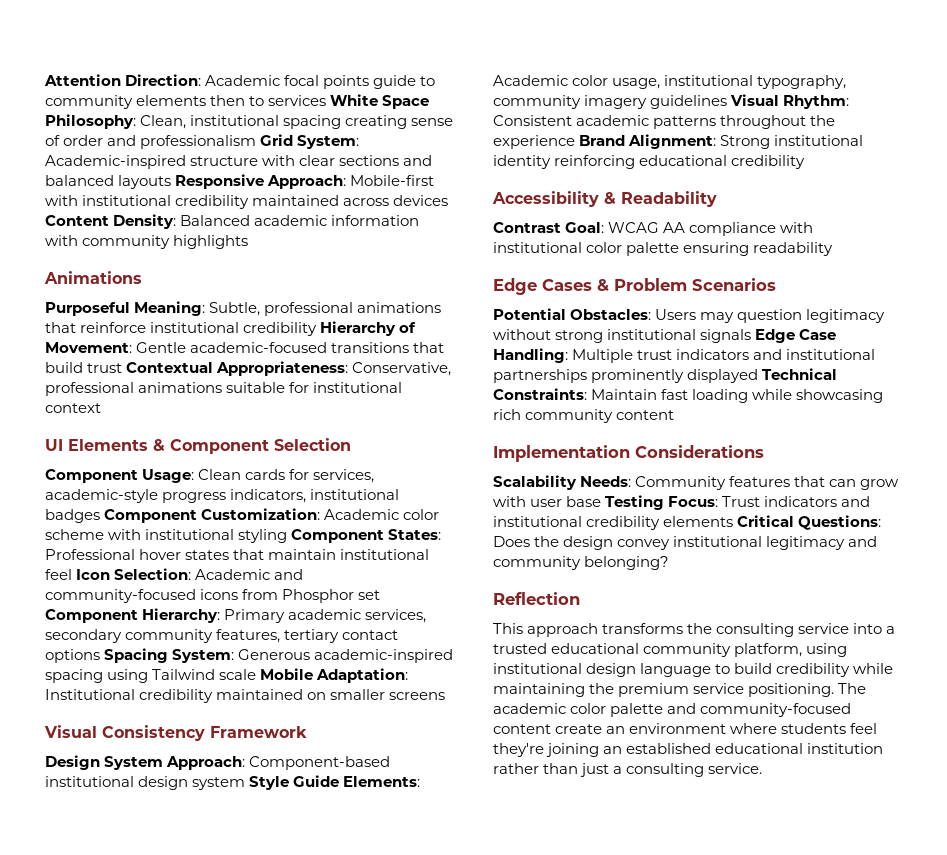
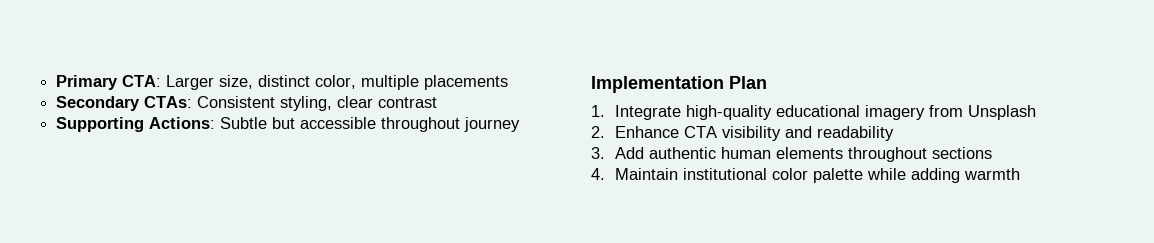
- Attention Direction: Academic focal points guide to community elements then to services White Space Philosophy: Clean, institutional spacing creating sense of order and professionalism Grid System: Academic-inspired structure with clear sections and balanced layouts Responsive Approach: Mobile-first with institutional credibility maintained across devices Content Density: Balanced academic information with community highlights
- Animations
- Purposeful Meaning: Subtle, professional animations that reinforce institutional credibility Hierarchy of Movement: Gentle academic-focused transitions that build trust Contextual Appropriateness: Conservative, professional animations suitable for institutional context
- UI Elements & Component Selection
- Component Usage: Clean cards for services, academic-style progress indicators, institutional badges Component Customization: Academic color scheme with institutional styling Component States: Professional hover states that maintain institutional feel Icon Selection: Academic and community-focused icons from Phosphor set Component Hierarchy: Primary academic services, secondary community features, tertiary contact options Spacing System: Generous academic-inspired spacing using Tailwind scale Mobile Adaptation: Institutional credibility maintained on smaller screens
- Visual Consistency Framework
- Design System Approach: Component-based institutional design system Style Guide Elements: Academic color usage, institutional typography, community imagery guidelines Visual Rhythm: Consistent academic patterns throughout the experience Brand Alignment: Strong institutional identity reinforcing educational credibility
- Accessibility & Readability
- Contrast Goal: WCAG AA compliance with institutional color palette ensuring readability
- Edge Cases & Problem Scenarios
- Potential Obstacles: Users may question legitimacy without strong institutional signals Edge Case Handling: Multiple trust indicators and institutional partnerships prominently displayed Technical Constraints: Maintain fast loading while showcasing rich community content
- Implementation Considerations
- Scalability Needs: Community features that can grow with user base Testing Focus: Trust indicators and institutional credibility elements Critical Questions: Does the design convey institutional legitimacy and community belonging?
- Reflection
- This approach transforms the consulting service into a trusted educational community platform, using institutional design language to build credibility while maintaining the premium service positioning. The academic color palette and community-focused content create an environment where students feel they're joining an established educational institution rather than just a consulting service.
+ Primary CTA: Larger size, distinct color, multiple placements
+ Secondary CTAs: Consistent styling, clear contrast
+ Supporting Actions: Subtle but accessible throughout journey
+ Implementation Plan
+ 1. Integrate high-quality educational imagery from Unsplash
+ 2. Enhance CTA visibility and readability
+ 3. Add authentic human elements throughout sections
+ 4. Maintain institutional color palette while adding warmth

